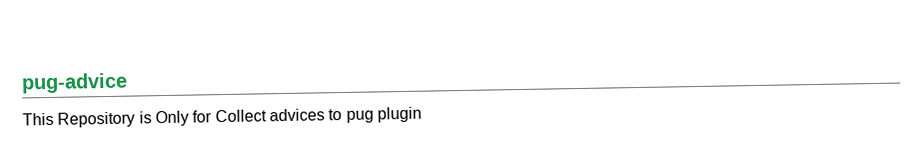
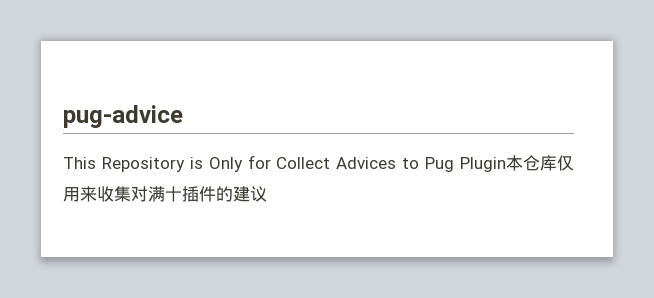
- This Repository is Only for Collect advices to pug plugin
+ This Repository is Only for Collect Advices to Pug Plugin本仓库仅用来收集对满十插件的建议

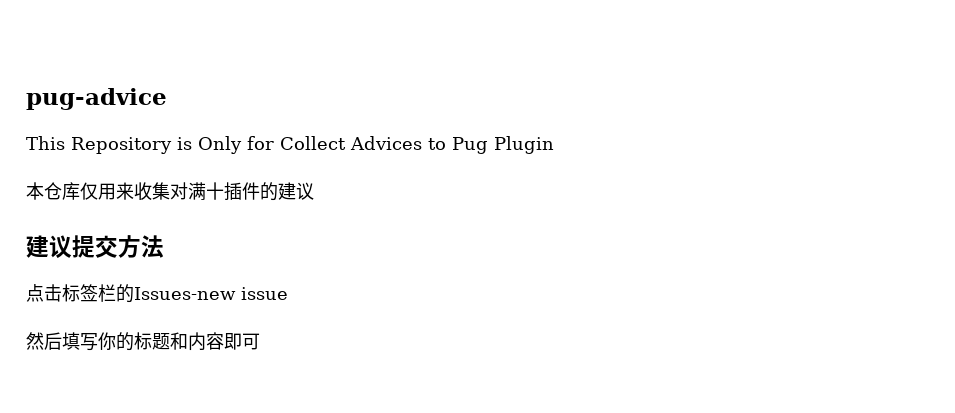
- This Repository is Only for Collect Advices to Pug Plugin本仓库仅用来收集对满十插件的建议
+ This Repository is Only for Collect Advices to Pug Plugin
+ 本仓库仅用来收集对满十插件的建议
+ 建议提交方法
+ 点击标签栏的Issues-new issue
+ 然后填写你的标题和内容即可

